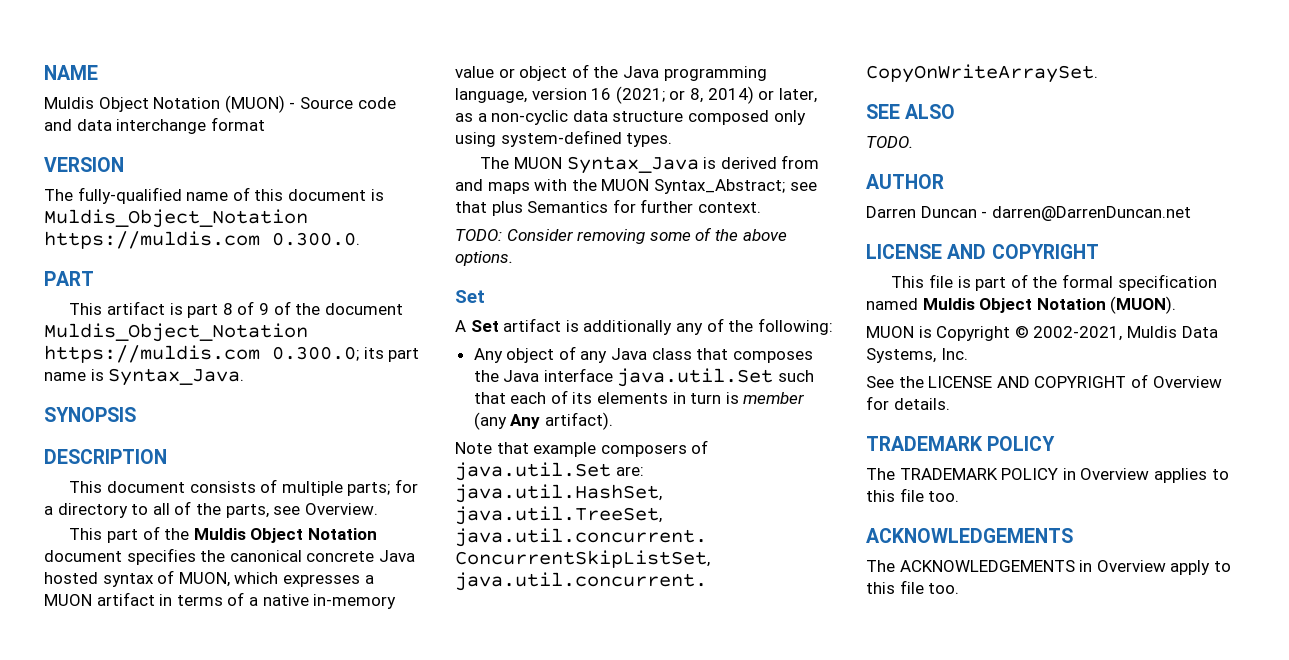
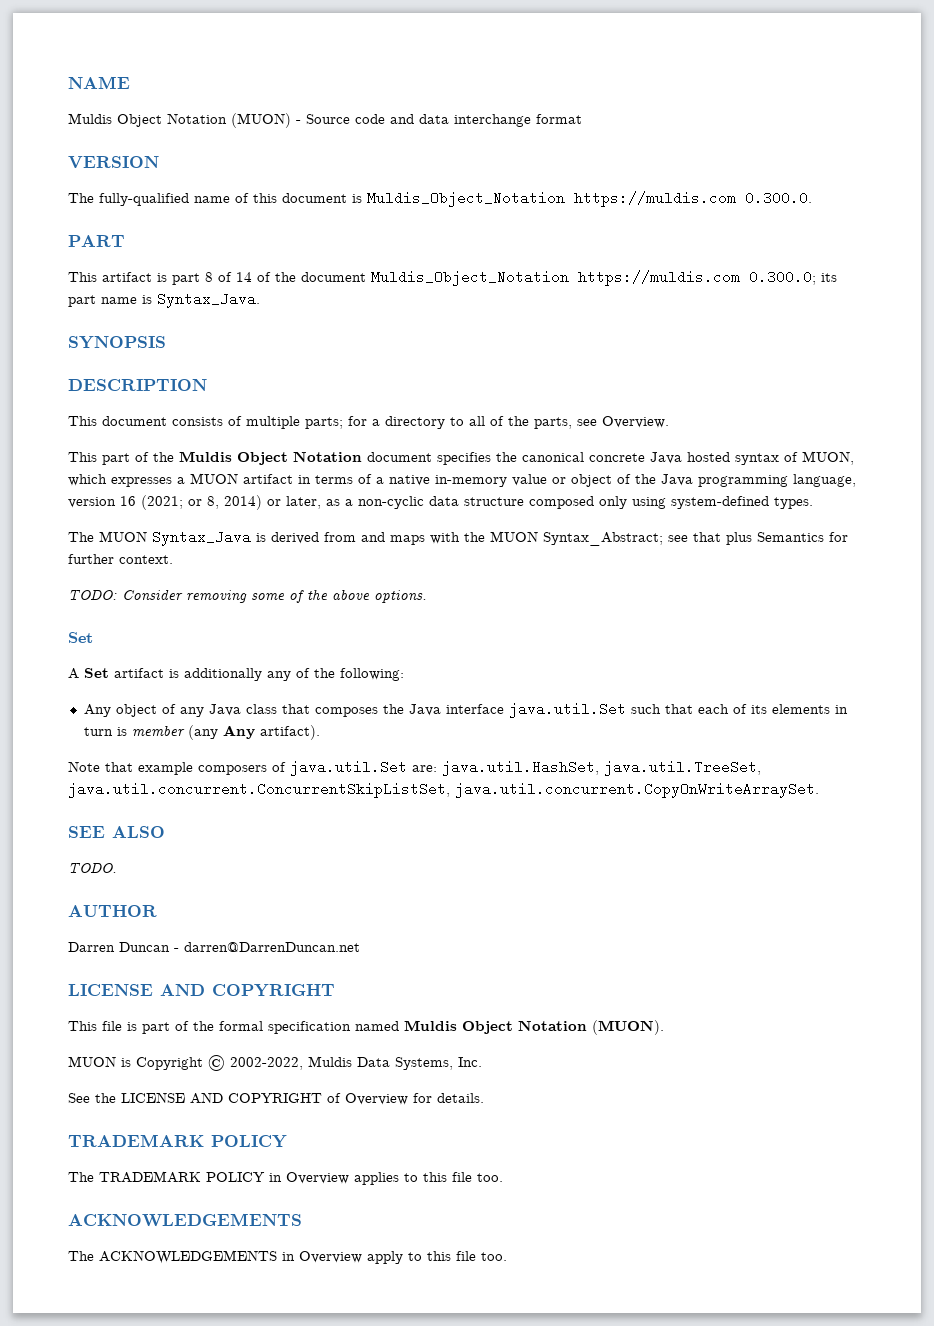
- This artifact is part 8 of 9 of the document Muldis_Object_Notation https://muldis.com 0.300.0; its part name is Syntax_Java.
+ This artifact is part 8 of 14 of the document Muldis_Object_Notation https://muldis.com 0.300.0; its part name is Syntax_Java.
- MUON is Copyright © 2002-2021, Muldis Data Systems, Inc.
+ MUON is Copyright © 2002-2022, Muldis Data Systems, Inc.

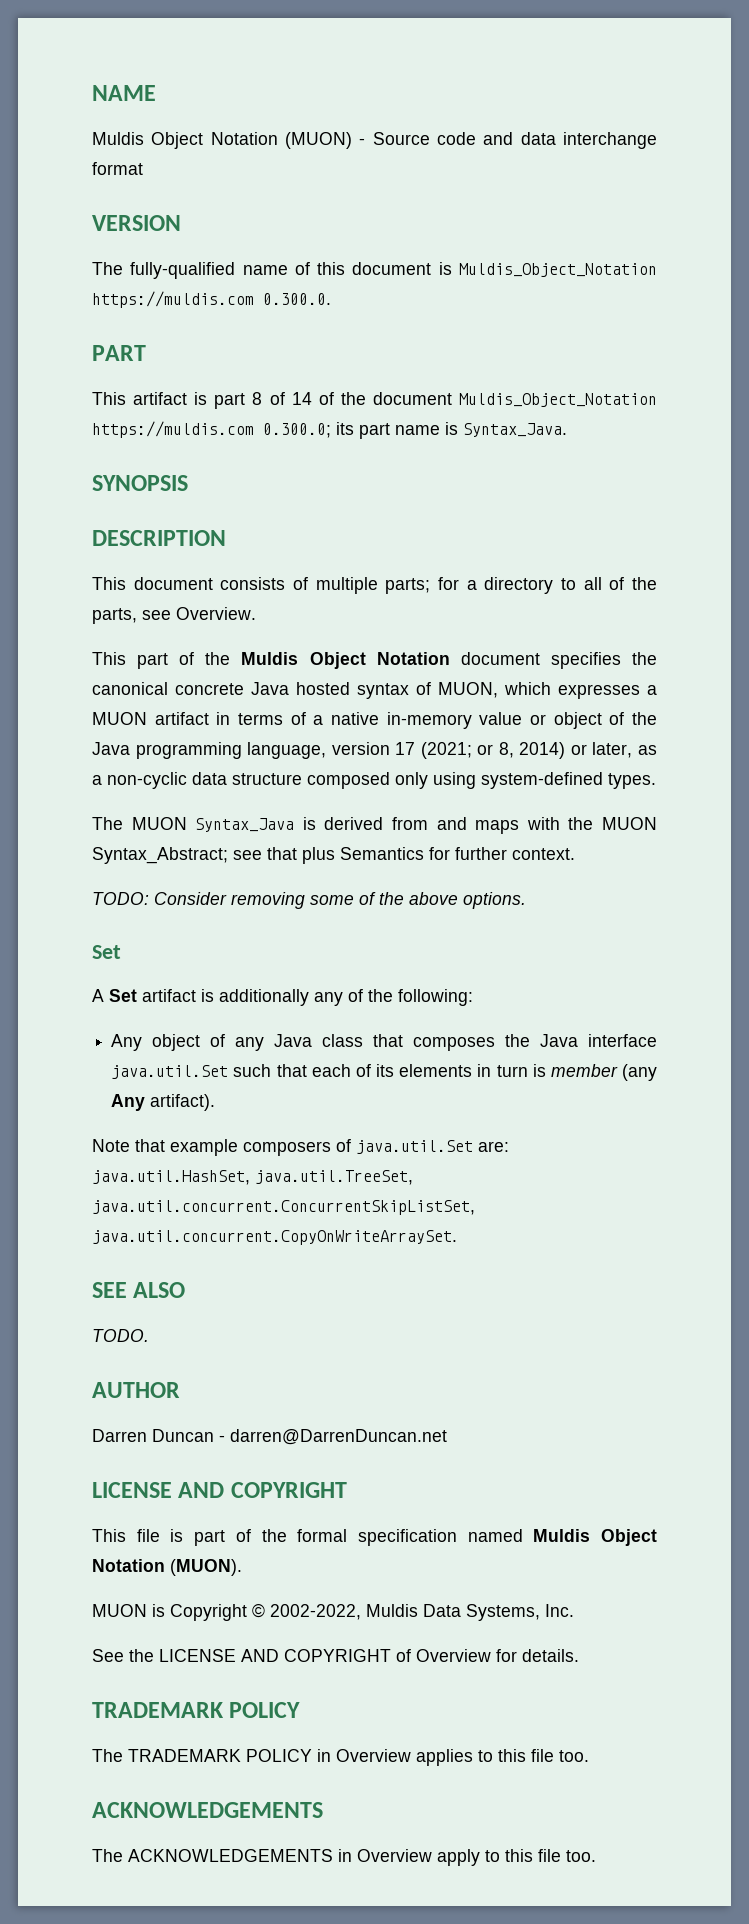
- This part of the Muldis Object Notation document specifies the canonical concrete Java hosted syntax of MUON, which expresses a MUON artifact in terms of a native in-memory value or object of the Java programming language, version 16 (2021; or 8, 2014) or later, as a non-cyclic data structure composed only using system-defined types.
+ This part of the Muldis Object Notation document specifies the canonical concrete Java hosted syntax of MUON, which expresses a MUON artifact in terms of a native in-memory value or object of the Java programming language, version 17 (2021; or 8, 2014) or later, as a non-cyclic data structure composed only using system-defined types.

